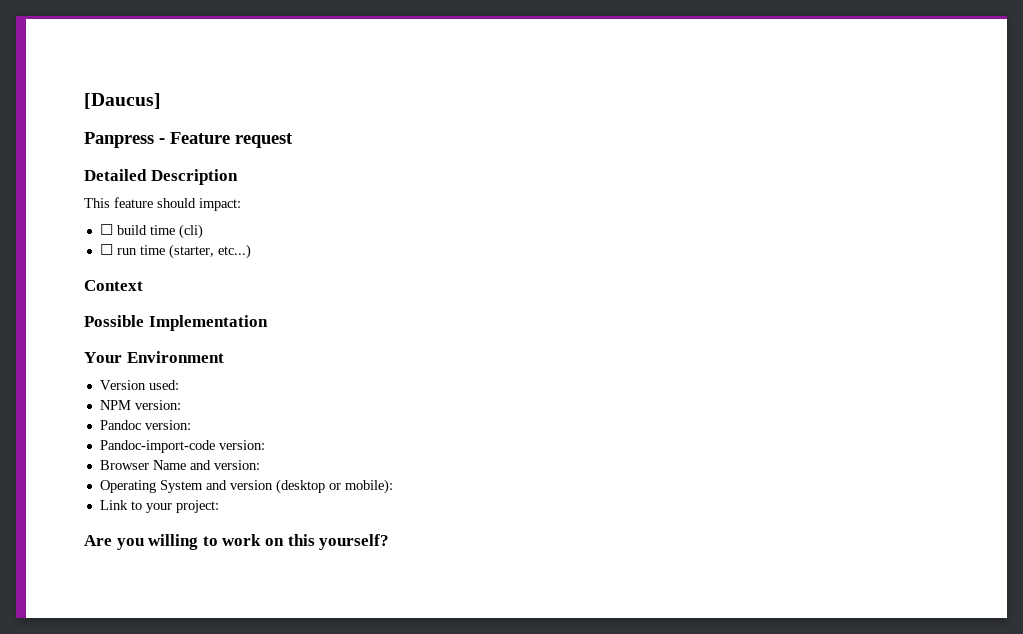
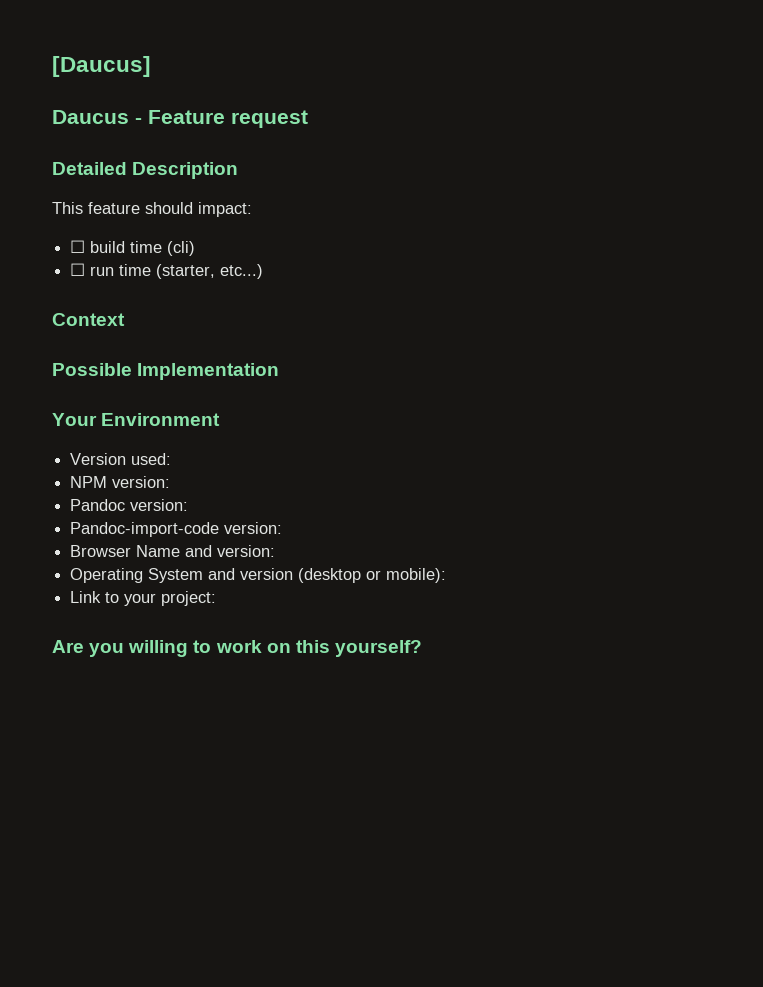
- Panpress - Feature request
+ Daucus - Feature request

